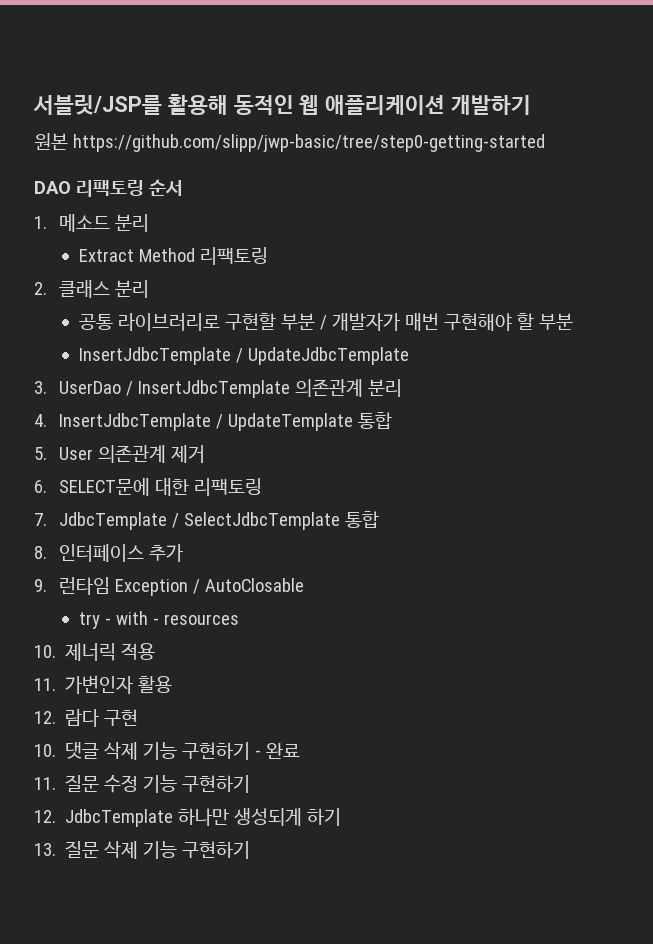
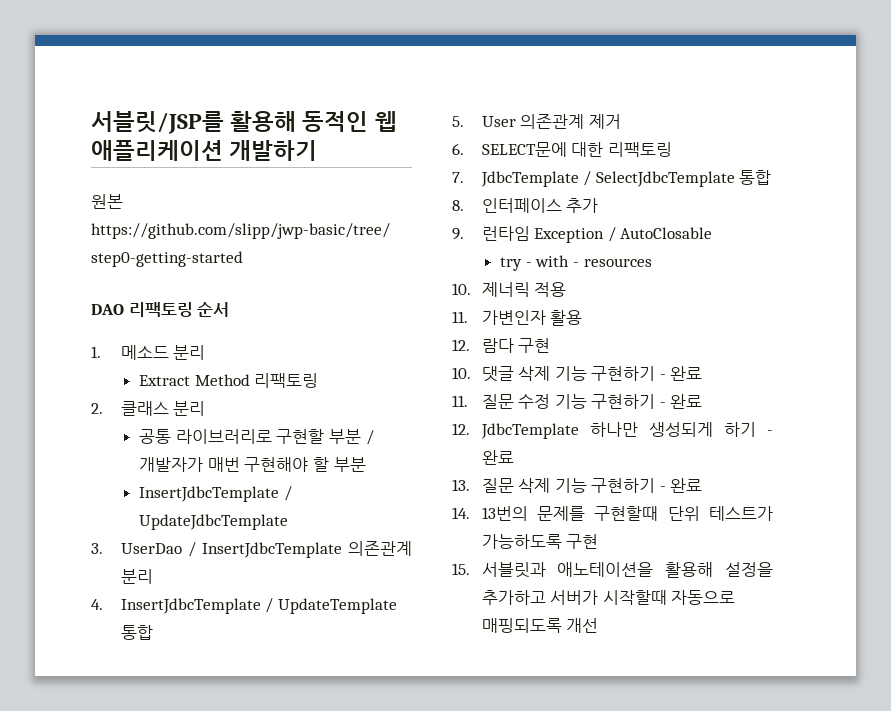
- 11. 질문 수정 기능 구현하기
+ 11. 질문 수정 기능 구현하기 - 완료
- 12. JdbcTemplate 하나만 생성되게 하기
+ 12. JdbcTemplate 하나만 생성되게 하기 - 완료
- 13. 질문 삭제 기능 구현하기
+ 13. 질문 삭제 기능 구현하기 - 완료
+ 14. 13번의 문제를 구현할때 단위 테스트가 가능하도록 구현
+ 15. 서블릿과 애노테이션을 활용해 설정을 추가하고 서버가 시작할때 자동으로 매핑되도록 개선

